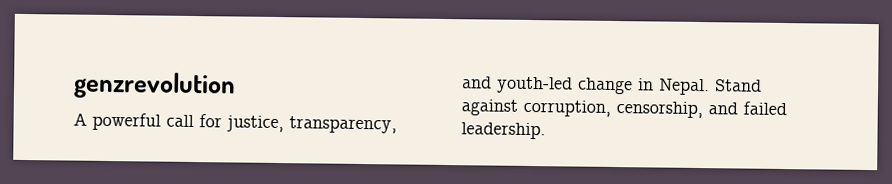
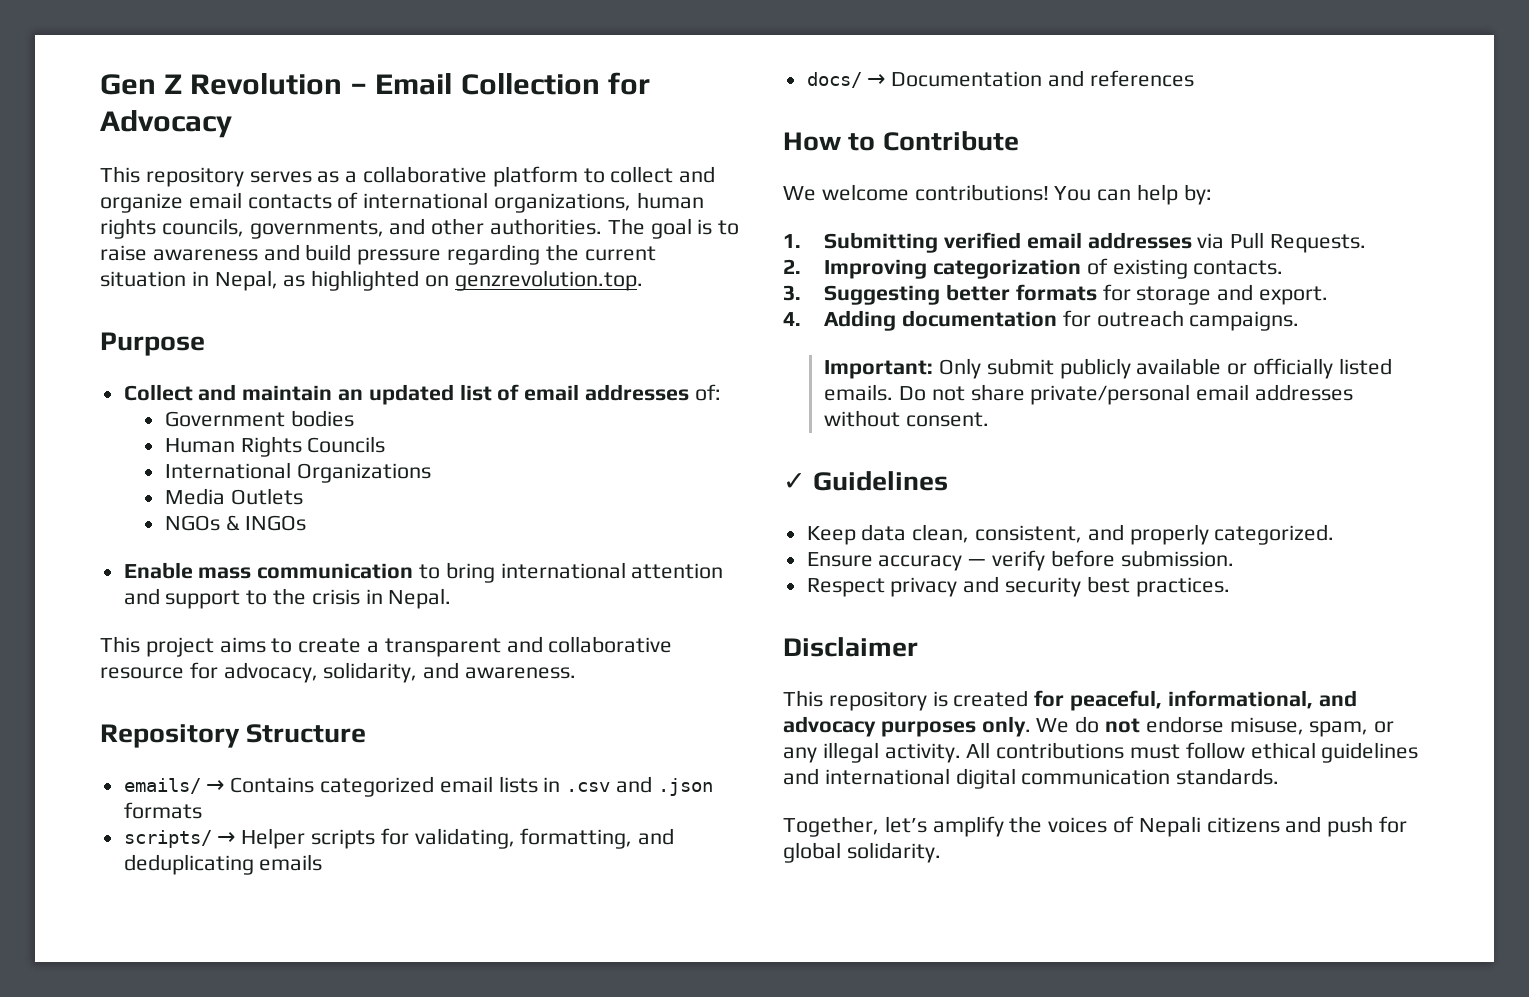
- genzrevolution
- A powerful call for justice, transparency, and youth-led change in Nepal. Stand against corruption, censorship, and failed leadership.
+ Gen Z Revolution – Email Collection for Advocacy
+ This repository serves as a collaborative platform to collect and organize email contacts of international organizations, human rights councils, governments, and other authorities. The goal is to raise awareness and build pressure regarding the current situation in Nepal, as highlighted on genzrevolution.top.
+ Purpose
+ Collect and maintain an updated list of email addresses of:
+ Government bodies
+ Human Rights Councils
+ International Organizations
+ Media Outlets
+ NGOs & INGOs
+ Enable mass communication to bring international attention and support to the crisis in Nepal.
+ This project aims to create a transparent and collaborative resource for advocacy, solidarity, and awareness.
+ Repository Structure
+ emails/ → Contains categorized email lists in .csv and .json formats
+ scripts/ → Helper scripts for validating, formatting, and deduplicating emails
+ docs/ → Documentation and references
+ How to Contribute
+ We welcome contributions! You can help by:
+ 1. Submitting verified email addresses via Pull Requests.
+ 2. Improving categorization of existing contacts.
+ 3. Suggesting better formats for storage and export.
+ 4. Adding documentation for outreach campaigns.
+ Important: Only submit publicly available or officially listed emails. Do not share private/personal email addresses without consent.
+ ✓ Guidelines
+ Keep data clean, consistent, and properly categorized.
+ Ensure accuracy — verify before submission.
+ Respect privacy and security best practices.
+ Disclaimer
+ This repository is created for peaceful, informational, and advocacy purposes only. We do not endorse misuse, spam, or any illegal activity. All contributions must follow ethical guidelines and international digital communication standards.
+ Together, let’s amplify the voices of Nepali citizens and push for global solidarity.

